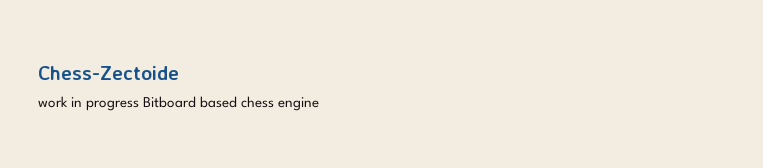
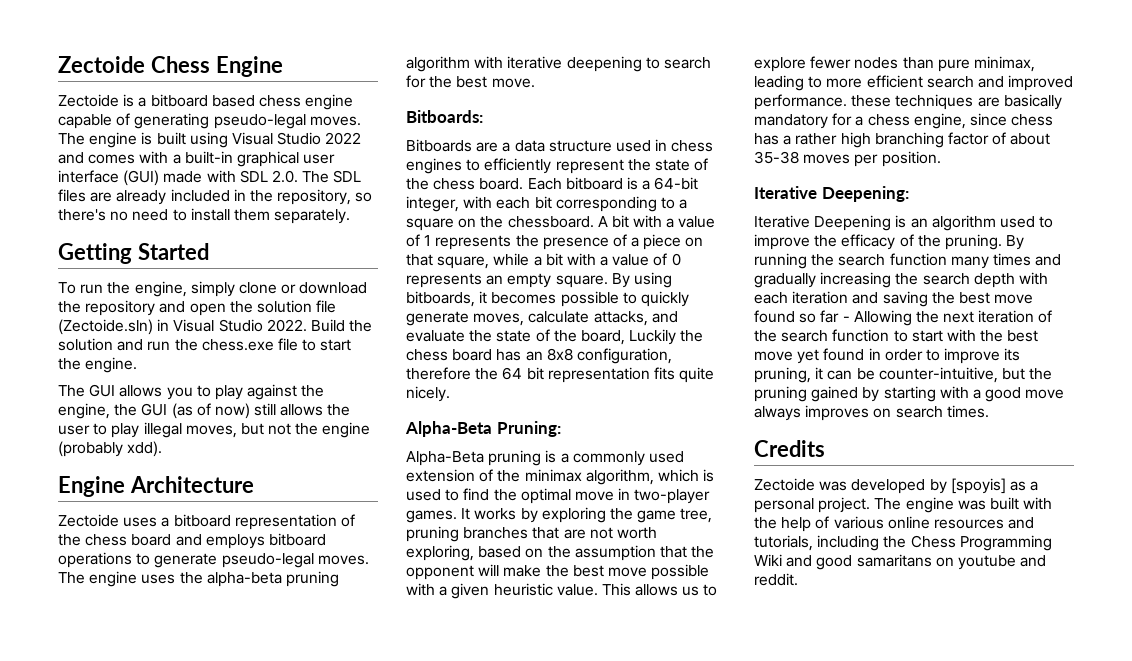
- Chess-Zectoide
- work in progress Bitboard based chess engine
+ Zectoide Chess Engine
+ Zectoide is a bitboard based chess engine capable of generating pseudo-legal moves. The engine is built using Visual Studio 2022 and comes with a built-in graphical user interface (GUI) made with SDL 2.0. The SDL files are already included in the repository, so there's no need to install them separately.
+ Getting Started
+ To run the engine, simply clone or download the repository and open the solution file (Zectoide.sln) in Visual Studio 2022. Build the solution and run the chess.exe file to start the engine.
+ The GUI allows you to play against the engine, the GUI (as of now) still allows the user to play illegal moves, but not the engine (probably xdd).
+ Engine Architecture
+ Zectoide uses a bitboard representation of the chess board and employs bitboard operations to generate pseudo-legal moves. The engine uses the alpha-beta pruning algorithm with iterative deepening to search for the best move.
+ Bitboards:
+ Bitboards are a data structure used in chess engines to efficiently represent the state of the chess board. Each bitboard is a 64-bit integer, with each bit corresponding to a square on the chessboard. A bit with a value of 1 represents the presence of a piece on that square, while a bit with a value of 0 represents an empty square. By using bitboards, it becomes possible to quickly generate moves, calculate attacks, and evaluate the state of the board, Luckily the chess board has an 8x8 configuration, therefore the 64 bit representation fits quite nicely.
+ Alpha-Beta Pruning:
+ Alpha-Beta pruning is a commonly used extension of the minimax algorithm, which is used to find the optimal move in two-player games. It works by exploring the game tree, pruning branches that are not worth exploring, based on the assumption that the opponent will make the best move possible with a given heuristic value. This allows us to explore fewer nodes than pure minimax, leading to more efficient search and improved performance. these techniques are basically mandatory for a chess engine, since chess has a rather high branching factor of about 35-38 moves per position.
+ Iterative Deepening:
+ Iterative Deepening is an algorithm used to improve the efficacy of the pruning. By running the search function many times and gradually increasing the search depth with each iteration and saving the best move found so far - Allowing the next iteration of the search function to start with the best move yet found in order to improve its pruning, it can be counter-intuitive, but the pruning gained by starting with a good move always improves on search times.
+ Credits
+ Zectoide was developed by [spoyis] as a personal project. The engine was built with the help of various online resources and tutorials, including the Chess Programming Wiki and good samaritans on youtube and reddit.

